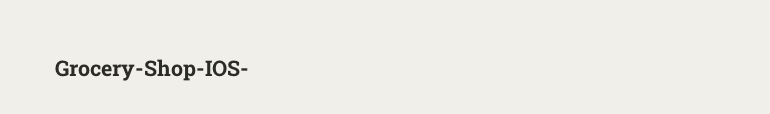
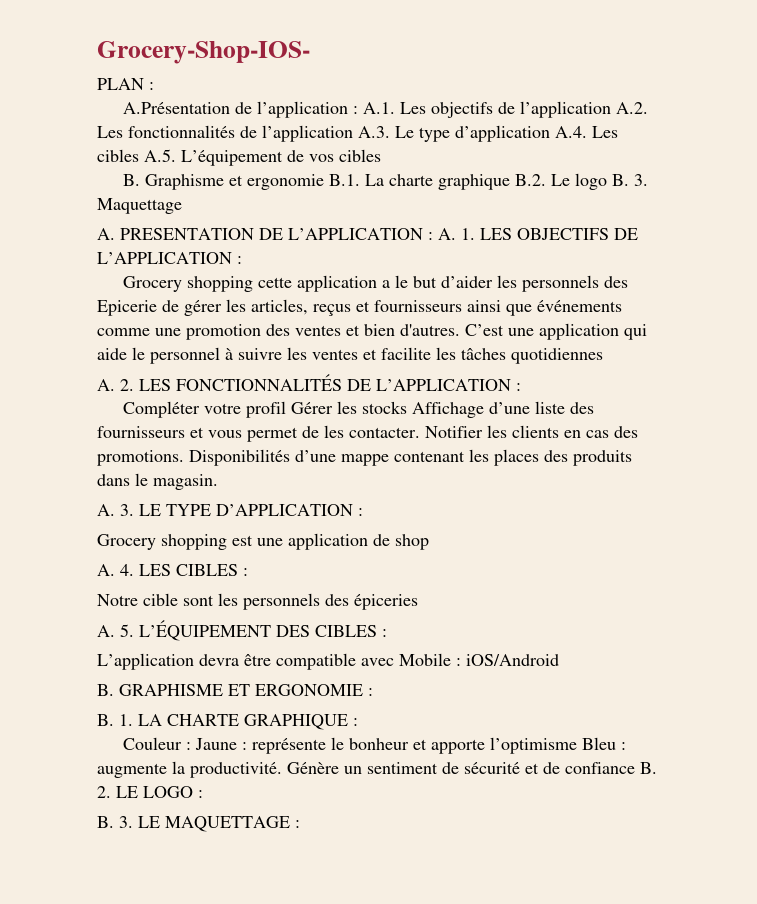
+ PLAN :
+ A.Présentation de l’application : A.1. Les objectifs de l’application A.2. Les fonctionnalités de l’application A.3. Le type d’application A.4. Les cibles A.5. L’équipement de vos cibles
+ B. Graphisme et ergonomie B.1. La charte graphique B.2. Le logo B. 3. Maquettage
+ A. PRESENTATION DE L’APPLICATION : A. 1. LES OBJECTIFS DE L’APPLICATION :
+ Grocery shopping cette application a le but d’aider les personnels des Epicerie de gérer les articles, reçus et fournisseurs ainsi que événements comme une promotion des ventes et bien d'autres. C’est une application qui aide le personnel à suivre les ventes et facilite les tâches quotidiennes
+ A. 2. LES FONCTIONNALITÉS DE L’APPLICATION :
+ Compléter votre profil Gérer les stocks Affichage d’une liste des fournisseurs et vous permet de les contacter. Notifier les clients en cas des promotions. Disponibilités d’une mappe contenant les places des produits dans le magasin.
+ A. 3. LE TYPE D’APPLICATION :
+ Grocery shopping est une application de shop
+ A. 4. LES CIBLES :
+ Notre cible sont les personnels des épiceries
+ A. 5. L’ÉQUIPEMENT DES CIBLES :
+ L’application devra être compatible avec Mobile : iOS/Android
+ B. GRAPHISME ET ERGONOMIE :
+ B. 1. LA CHARTE GRAPHIQUE :
+ Couleur : Jaune : représente le bonheur et apporte l’optimisme Bleu : augmente la productivité. Génère un sentiment de sécurité et de confiance B. 2. LE LOGO :
+ B. 3. LE MAQUETTAGE :

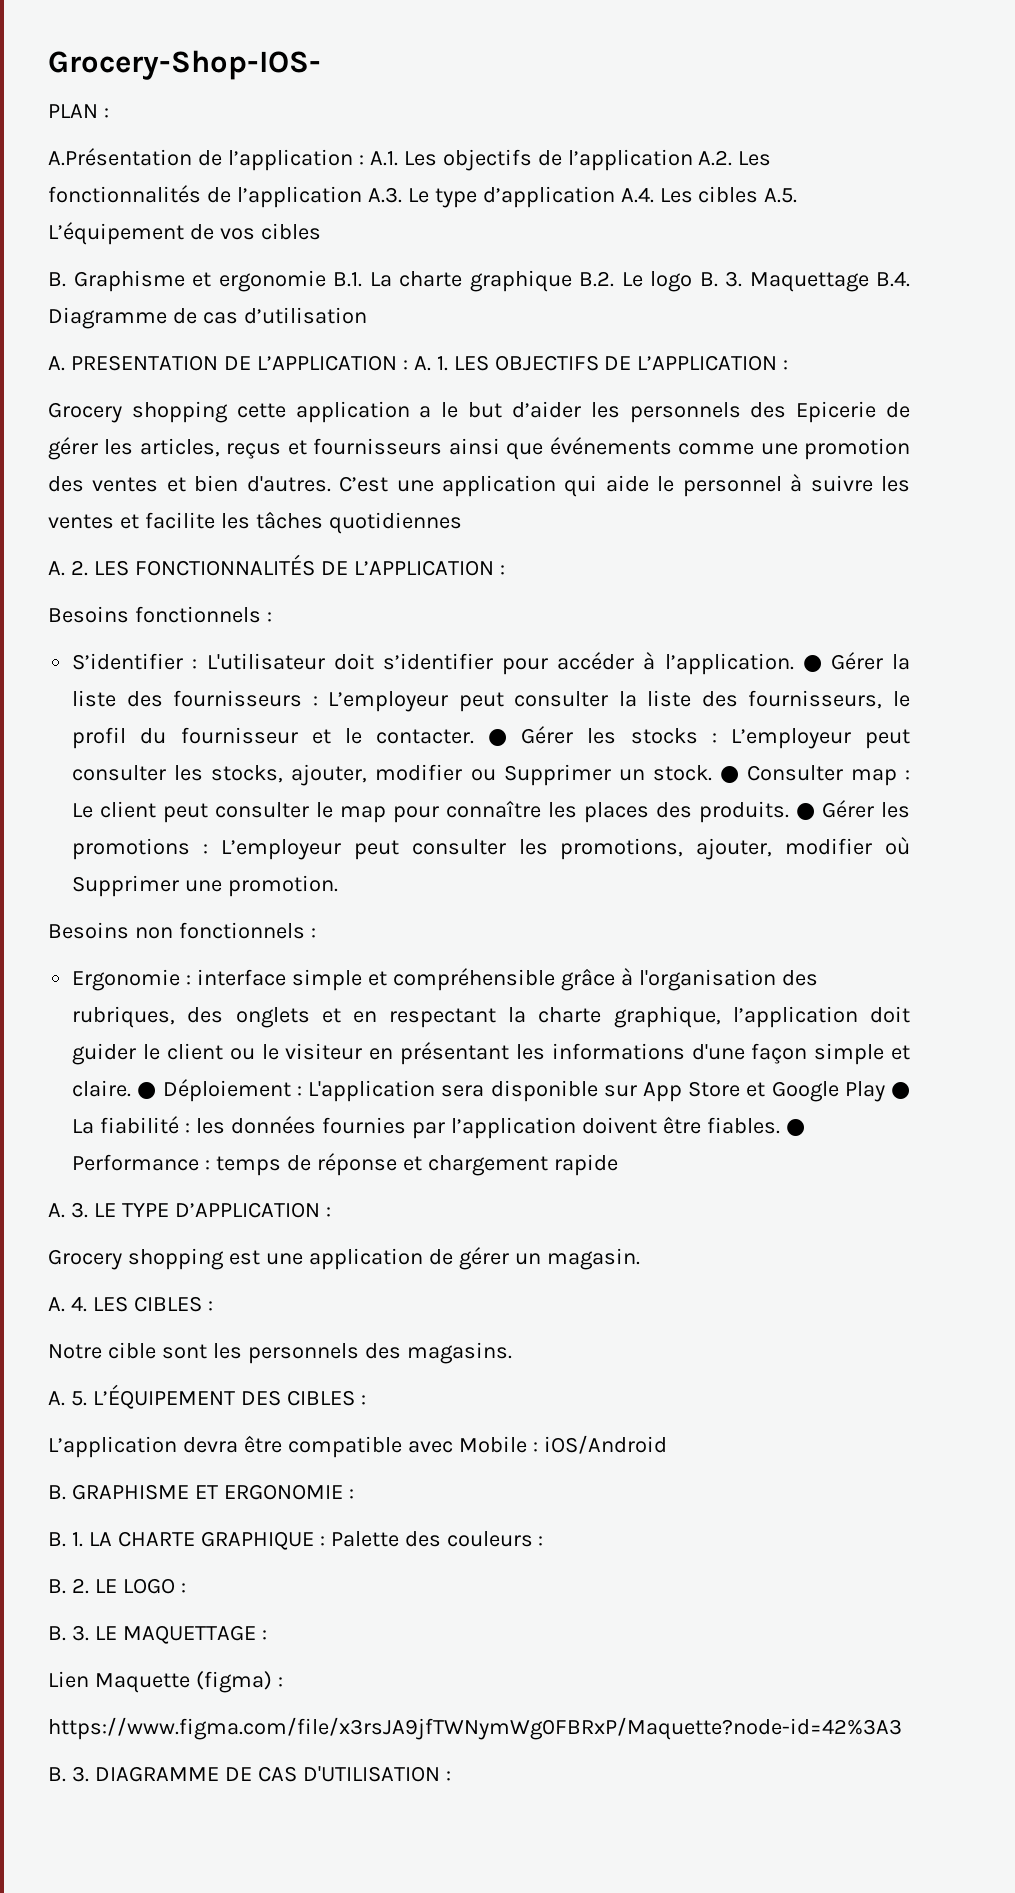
- B. Graphisme et ergonomie B.1. La charte graphique B.2. Le logo B. 3. Maquettage
+ B. Graphisme et ergonomie B.1. La charte graphique B.2. Le logo B. 3. Maquettage B.4. Diagramme de cas d’utilisation
- Compléter votre profil Gérer les stocks Affichage d’une liste des fournisseurs et vous permet de les contacter. Notifier les clients en cas des promotions. Disponibilités d’une mappe contenant les places des produits dans le magasin.
+ Besoins fonctionnels :
+ S’identifier : L'utilisateur doit s’identifier pour accéder à l’application. ● Gérer la liste des fournisseurs : L’employeur peut consulter la liste des fournisseurs, le profil du fournisseur et le contacter. ● Gérer les stocks : L’employeur peut consulter les stocks, ajouter, modifier ou Supprimer un stock. ● Consulter map : Le client peut consulter le map pour connaître les places des produits. ● Gérer les promotions : L’employeur peut consulter les promotions, ajouter, modifier où Supprimer une promotion.
+ Besoins non fonctionnels :
+ Ergonomie : interface simple et compréhensible grâce à l'organisation des rubriques, des onglets et en respectant la charte graphique, l’application doit guider le client ou le visiteur en présentant les informations d'une façon simple et claire. ● Déploiement : L'application sera disponible sur App Store et Google Play ● La fiabilité : les données fournies par l’application doivent être fiables. ● Performance : temps de réponse et chargement rapide
- Grocery shopping est une application de shop
+ Grocery shopping est une application de gérer un magasin.
- Notre cible sont les personnels des épiceries
+ Notre cible sont les personnels des magasins.
- B. 1. LA CHARTE GRAPHIQUE :
- Couleur : Jaune : représente le bonheur et apporte l’optimisme Bleu : augmente la productivité. Génère un sentiment de sécurité et de confiance B. 2. LE LOGO :
+ B. 1. LA CHARTE GRAPHIQUE : Palette des couleurs :
+ B. 2. LE LOGO :
+ Lien Maquette (figma) :
+ https://www.figma.com/file/x3rsJA9jfTWNymWg0FBRxP/Maquette?node-id=42%3A3
+ B. 3. DIAGRAMME DE CAS D'UTILISATION :

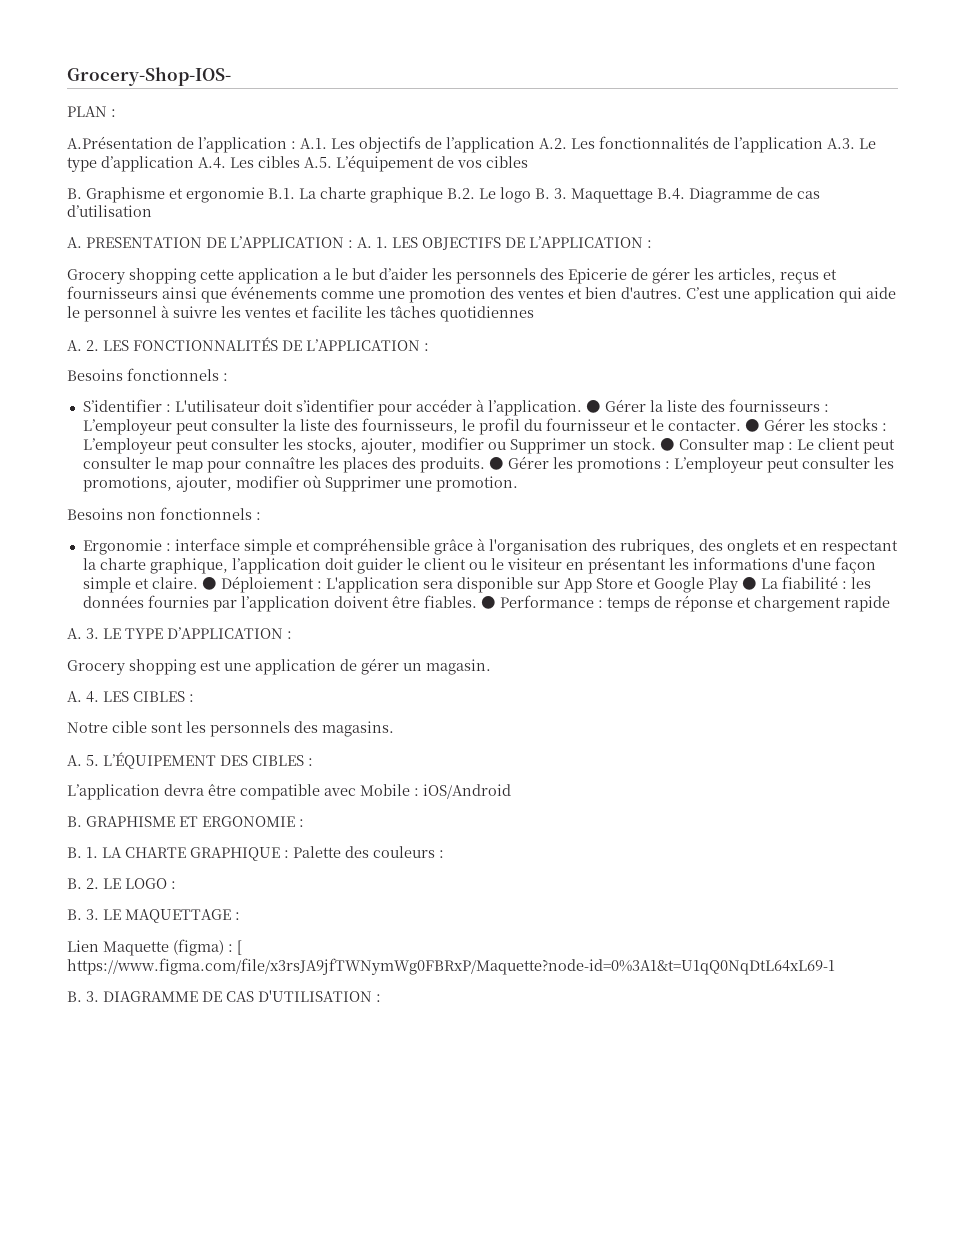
- Lien Maquette (figma) :
- https://www.figma.com/file/x3rsJA9jfTWNymWg0FBRxP/Maquette?node-id=42%3A3
+ Lien Maquette (figma) : [ https://www.figma.com/file/x3rsJA9jfTWNymWg0FBRxP/Maquette?node-id=0%3A1&t=U1qQ0NqDtL64xL69-1

